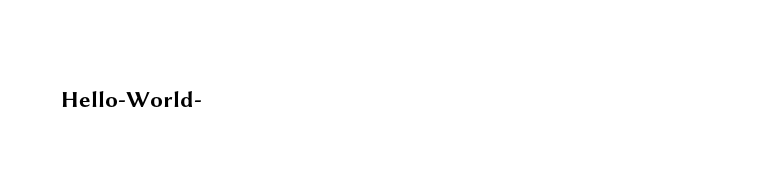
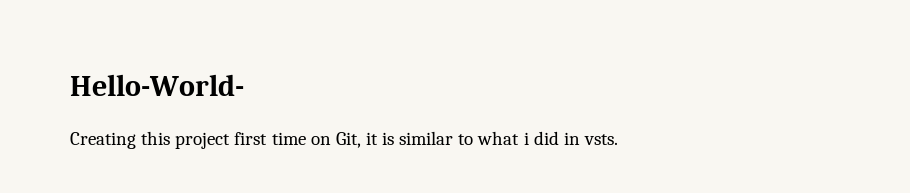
+ Creating this project first time on Git, it is similar to what i did in vsts.

